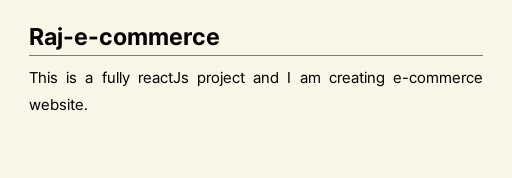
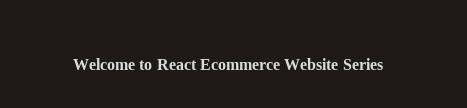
- Raj-e-commerce
- This is a fully reactJs project and I am creating e-commerce website.
+ Welcome to React Ecommerce Website Series

